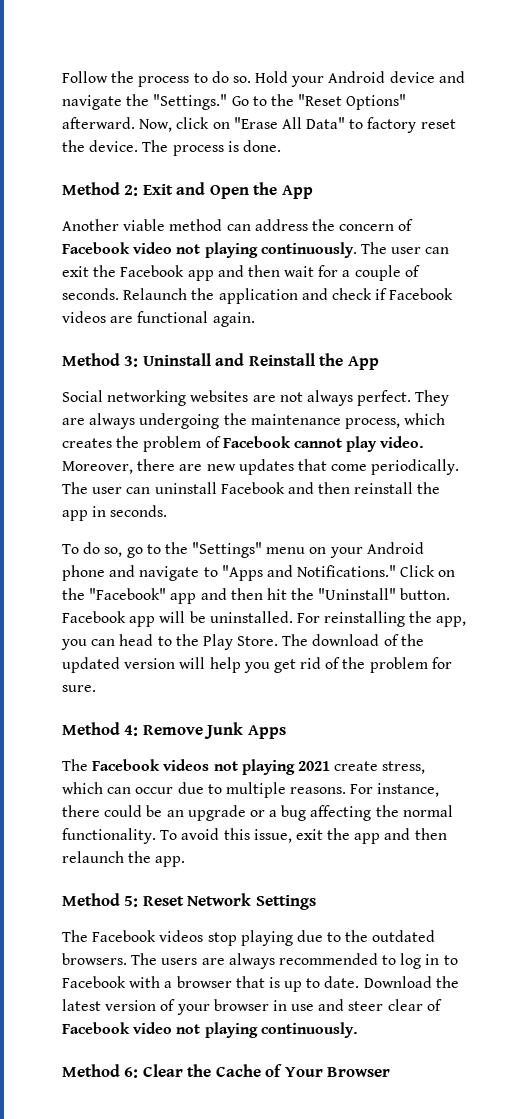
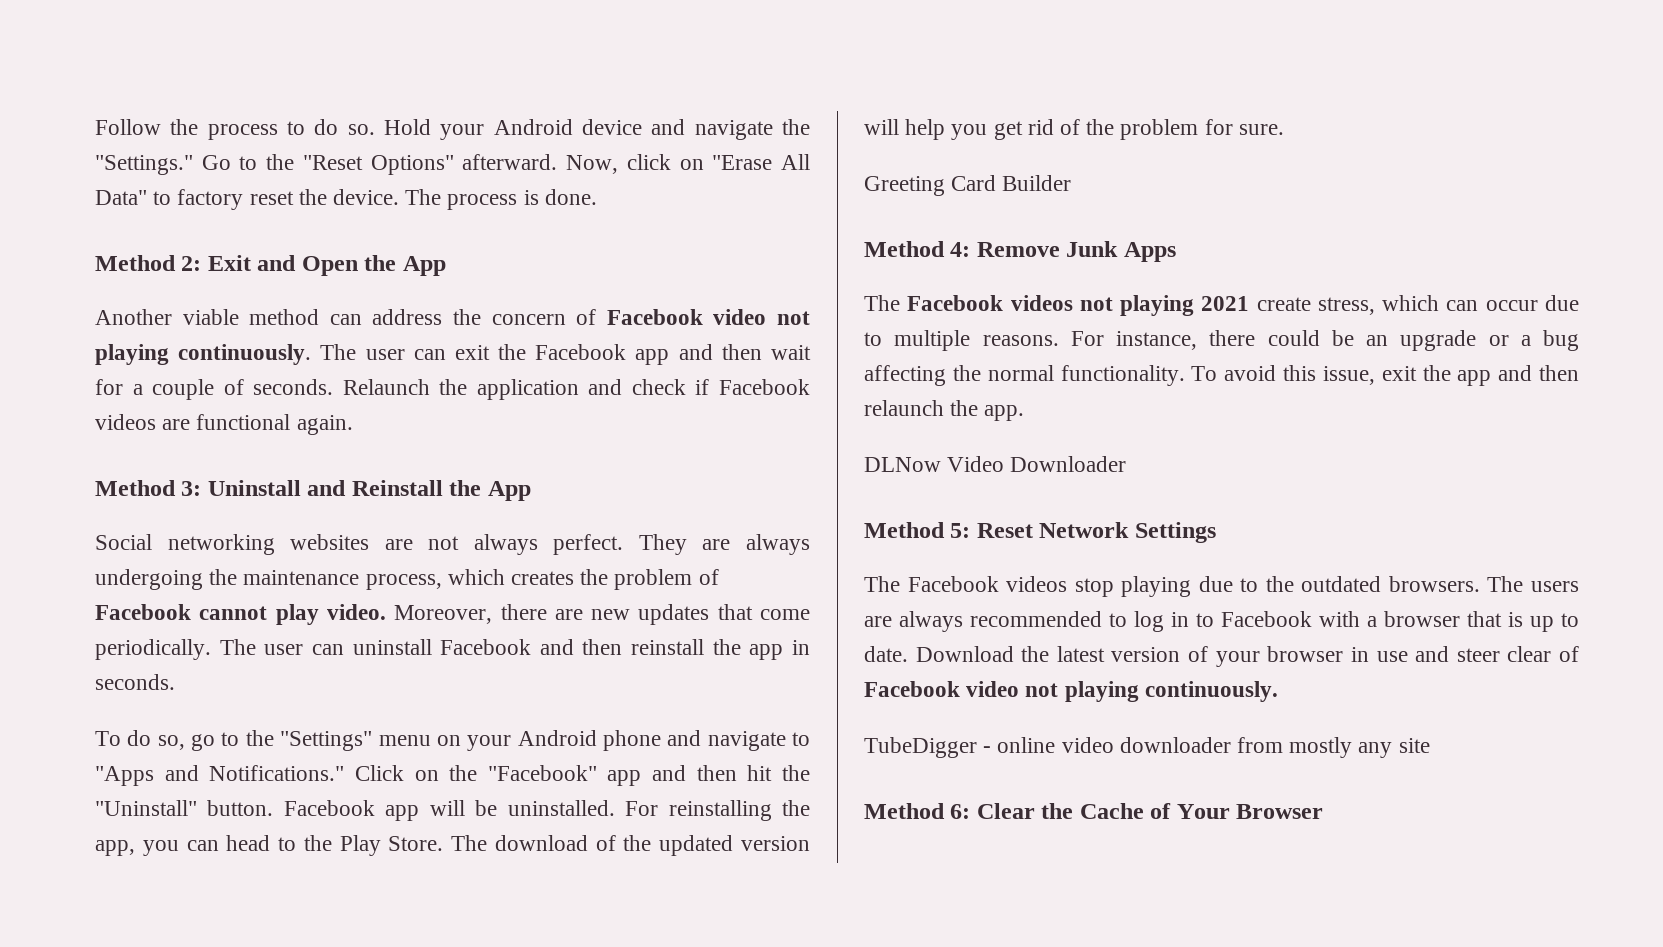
+ Greeting Card Builder
+ DLNow Video Downloader
+ TubeDigger - online video downloader from mostly any site

